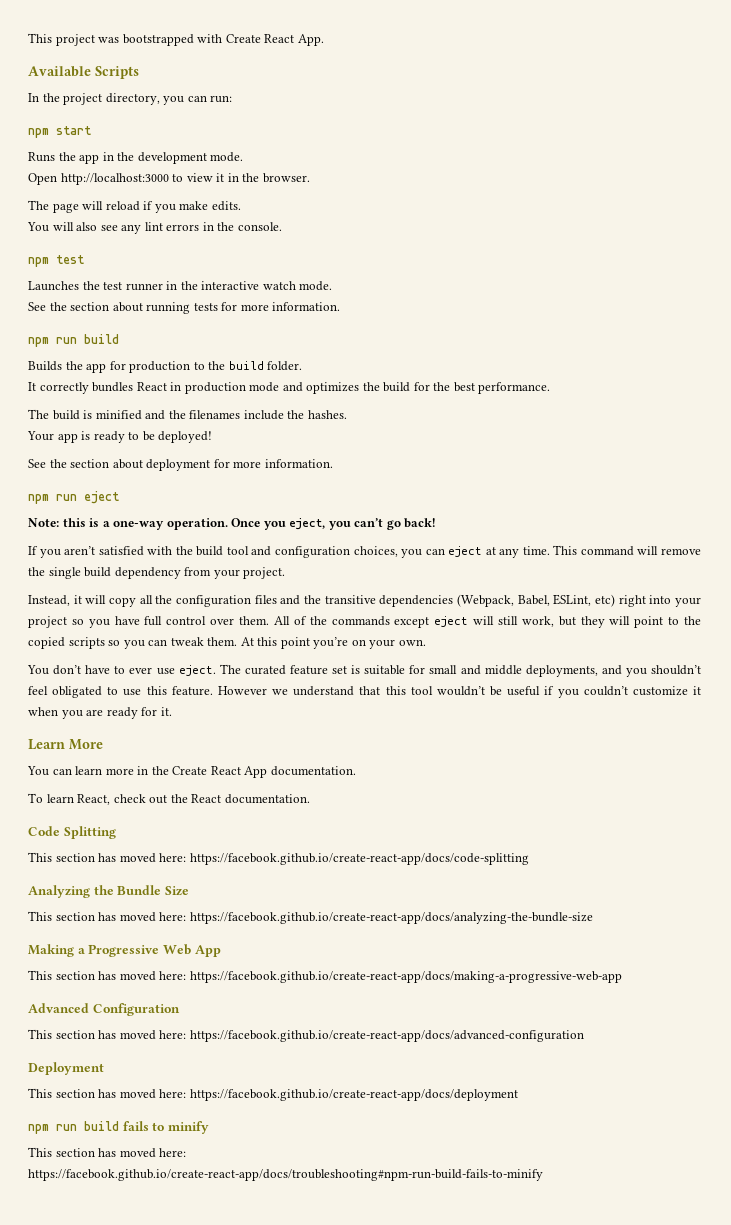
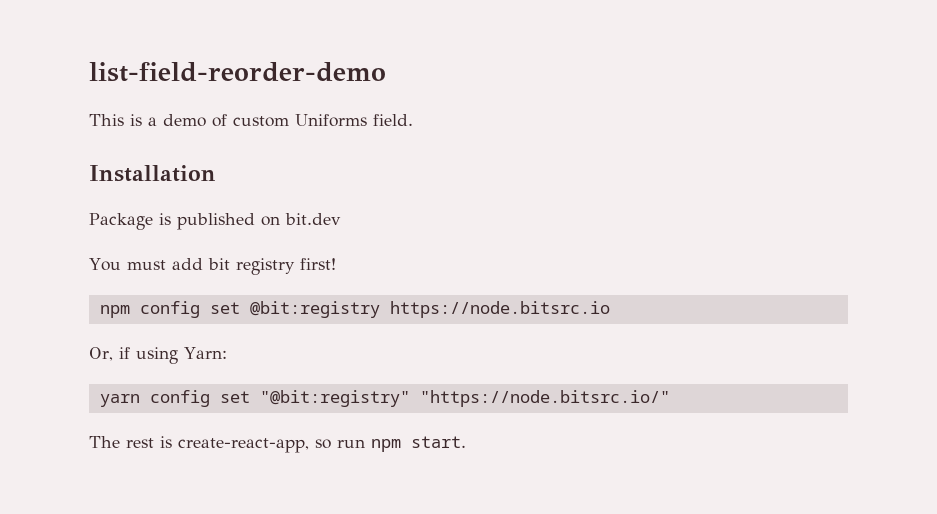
- This project was bootstrapped with Create React App.
- Available Scripts
- In the project directory, you can run:
- npm start
- Runs the app in the development mode.
- Open http://localhost:3000 to view it in the browser.
- The page will reload if you make edits.
- You will also see any lint errors in the console.
- npm test
- Launches the test runner in the interactive watch mode.
- See the section about running tests for more information.
- npm run build
- Builds the app for production to the build folder.
- It correctly bundles React in production mode and optimizes the build for the best performance.
- The build is minified and the filenames include the hashes.
- Your app is ready to be deployed!
- See the section about deployment for more information.
- npm run eject
- Note: this is a one-way operation. Once you eject, you can’t go back!
- If you aren’t satisfied with the build tool and configuration choices, you can eject at any time. This command will remove the single build dependency from your project.
- Instead, it will copy all the configuration files and the transitive dependencies (Webpack, Babel, ESLint, etc) right into your project so you have full control over them. All of the commands except eject will still work, but they will point to the copied scripts so you can tweak them. At this point you’re on your own.
- You don’t have to ever use eject. The curated feature set is suitable for small and middle deployments, and you shouldn’t feel obligated to use this feature. However we understand that this tool wouldn’t be useful if you couldn’t customize it when you are ready for it.
- Learn More
- You can learn more in the Create React App documentation.
- To learn React, check out the React documentation.
- Code Splitting
- This section has moved here: https://facebook.github.io/create-react-app/docs/code-splitting
- Analyzing the Bundle Size
- This section has moved here: https://facebook.github.io/create-react-app/docs/analyzing-the-bundle-size
- Making a Progressive Web App
- This section has moved here: https://facebook.github.io/create-react-app/docs/making-a-progressive-web-app
- Advanced Configuration
- This section has moved here: https://facebook.github.io/create-react-app/docs/advanced-configuration
- Deployment
- This section has moved here: https://facebook.github.io/create-react-app/docs/deployment
- npm run build fails to minify
- This section has moved here: https://facebook.github.io/create-react-app/docs/troubleshooting#npm-run-build-fails-to-minify
+ list-field-reorder-demo
+ This is a demo of custom Uniforms field.
+ Installation
+ Package is published on bit.dev
+ You must add bit registry first!
+ npm config set @bit:registry https://node.bitsrc.io
+ Or, if using Yarn:
+ yarn config set "@bit:registry" "https://node.bitsrc.io/"
+ The rest is create-react-app, so run npm start.

